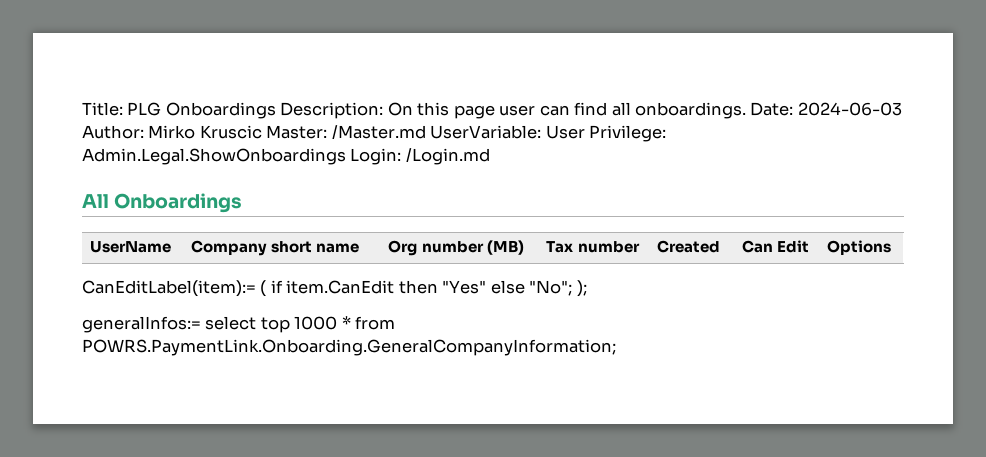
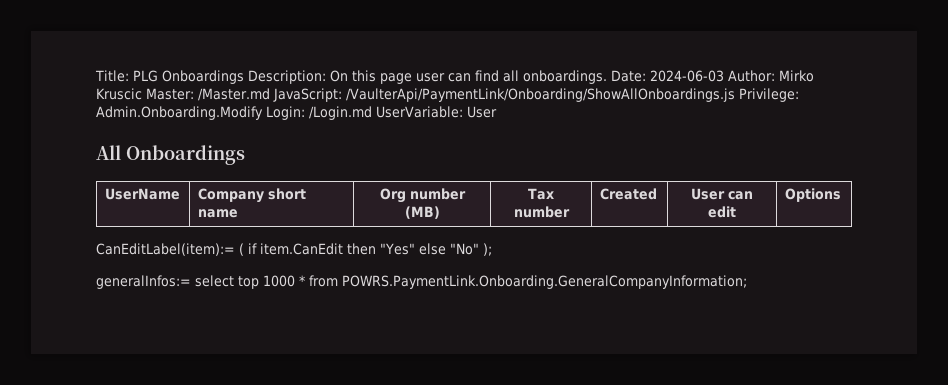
- Date: 2024-06-03 Author: Mirko Kruscic Master: /Master.md UserVariable: User Privilege: Admin.Legal.ShowOnboardings Login: /Login.md
+ Date: 2024-06-03 Author: Mirko Kruscic Master: /Master.md JavaScript: /VaulterApi/PaymentLink/Onboarding/ShowAllOnboardings.js Privilege: Admin.Onboarding.Modify Login: /Login.md UserVariable: User
- UserName | Company short name | Org number (MB) | Tax number | Created | Can Edit | Options
+ UserName | Company short name | Org number (MB) | Tax number | Created | User can edit | Options
- CanEditLabel(item):= ( if item.CanEdit then "Yes" else "No"; );
+ CanEditLabel(item):= ( if item.CanEdit then "Yes" else "No" );

